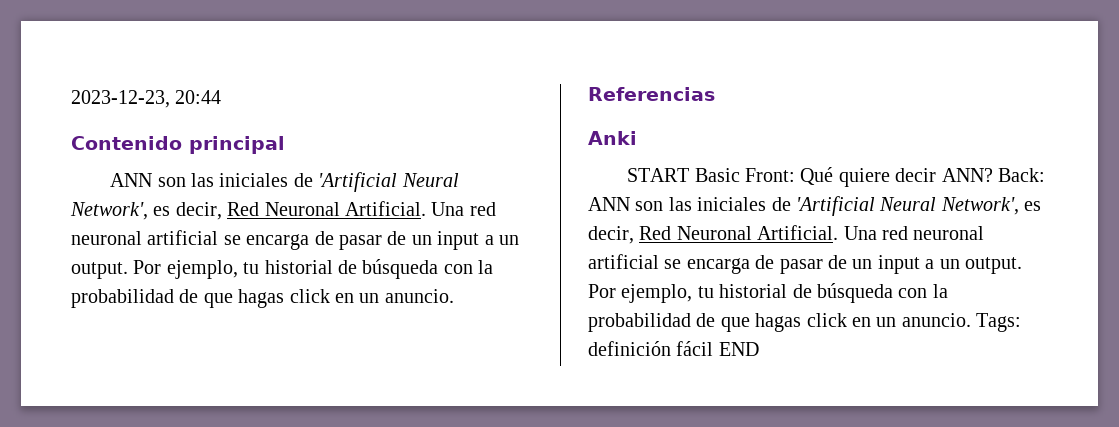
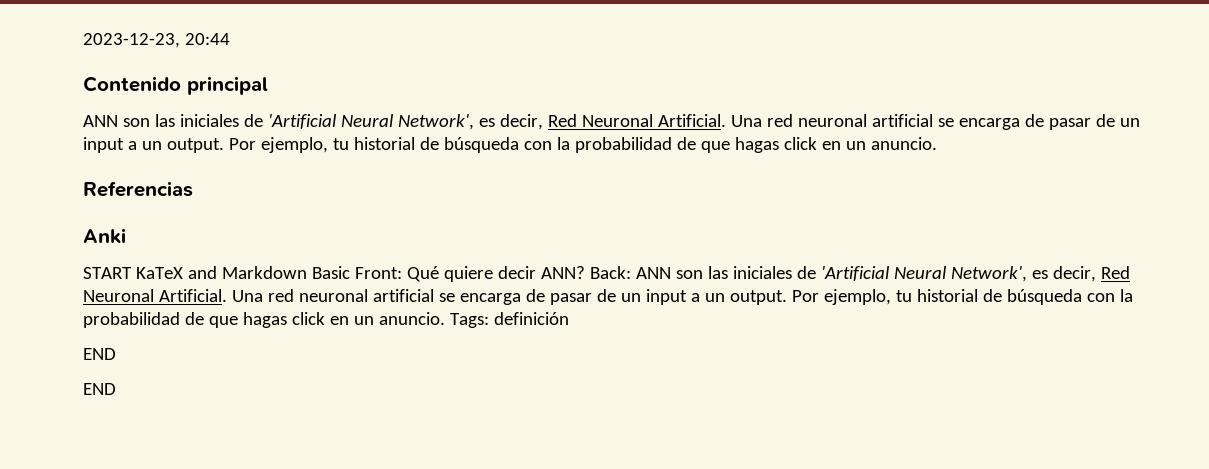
- START Basic Front: Qué quiere decir ANN?
+ START KaTeX and Markdown Basic Front: Qué quiere decir ANN?
- Tags: definición fácil END
+ Tags: definición
+ END
+ END

